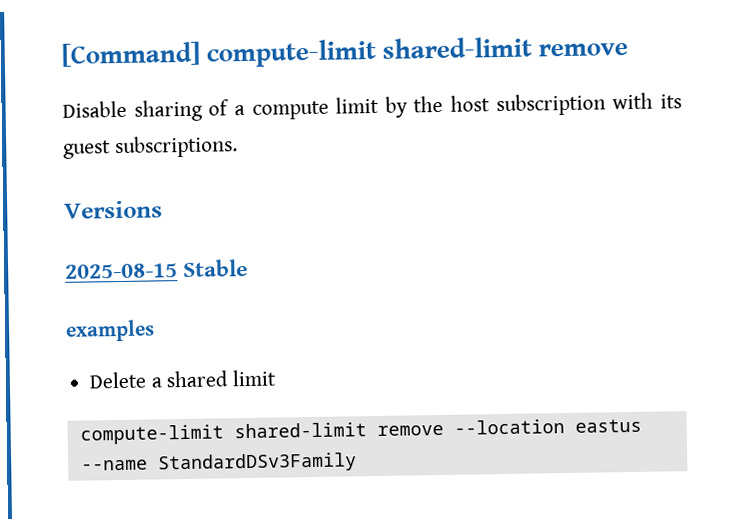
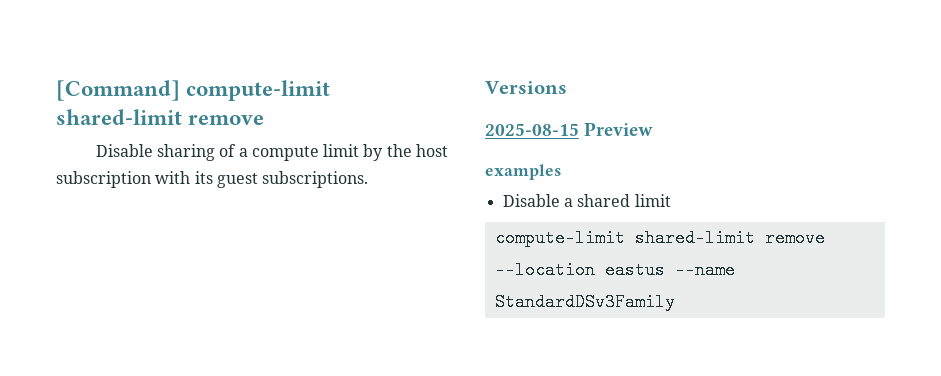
- 2025-08-15 Stable
+ 2025-08-15 Preview
- Delete a shared limit
+ Disable a shared limit

